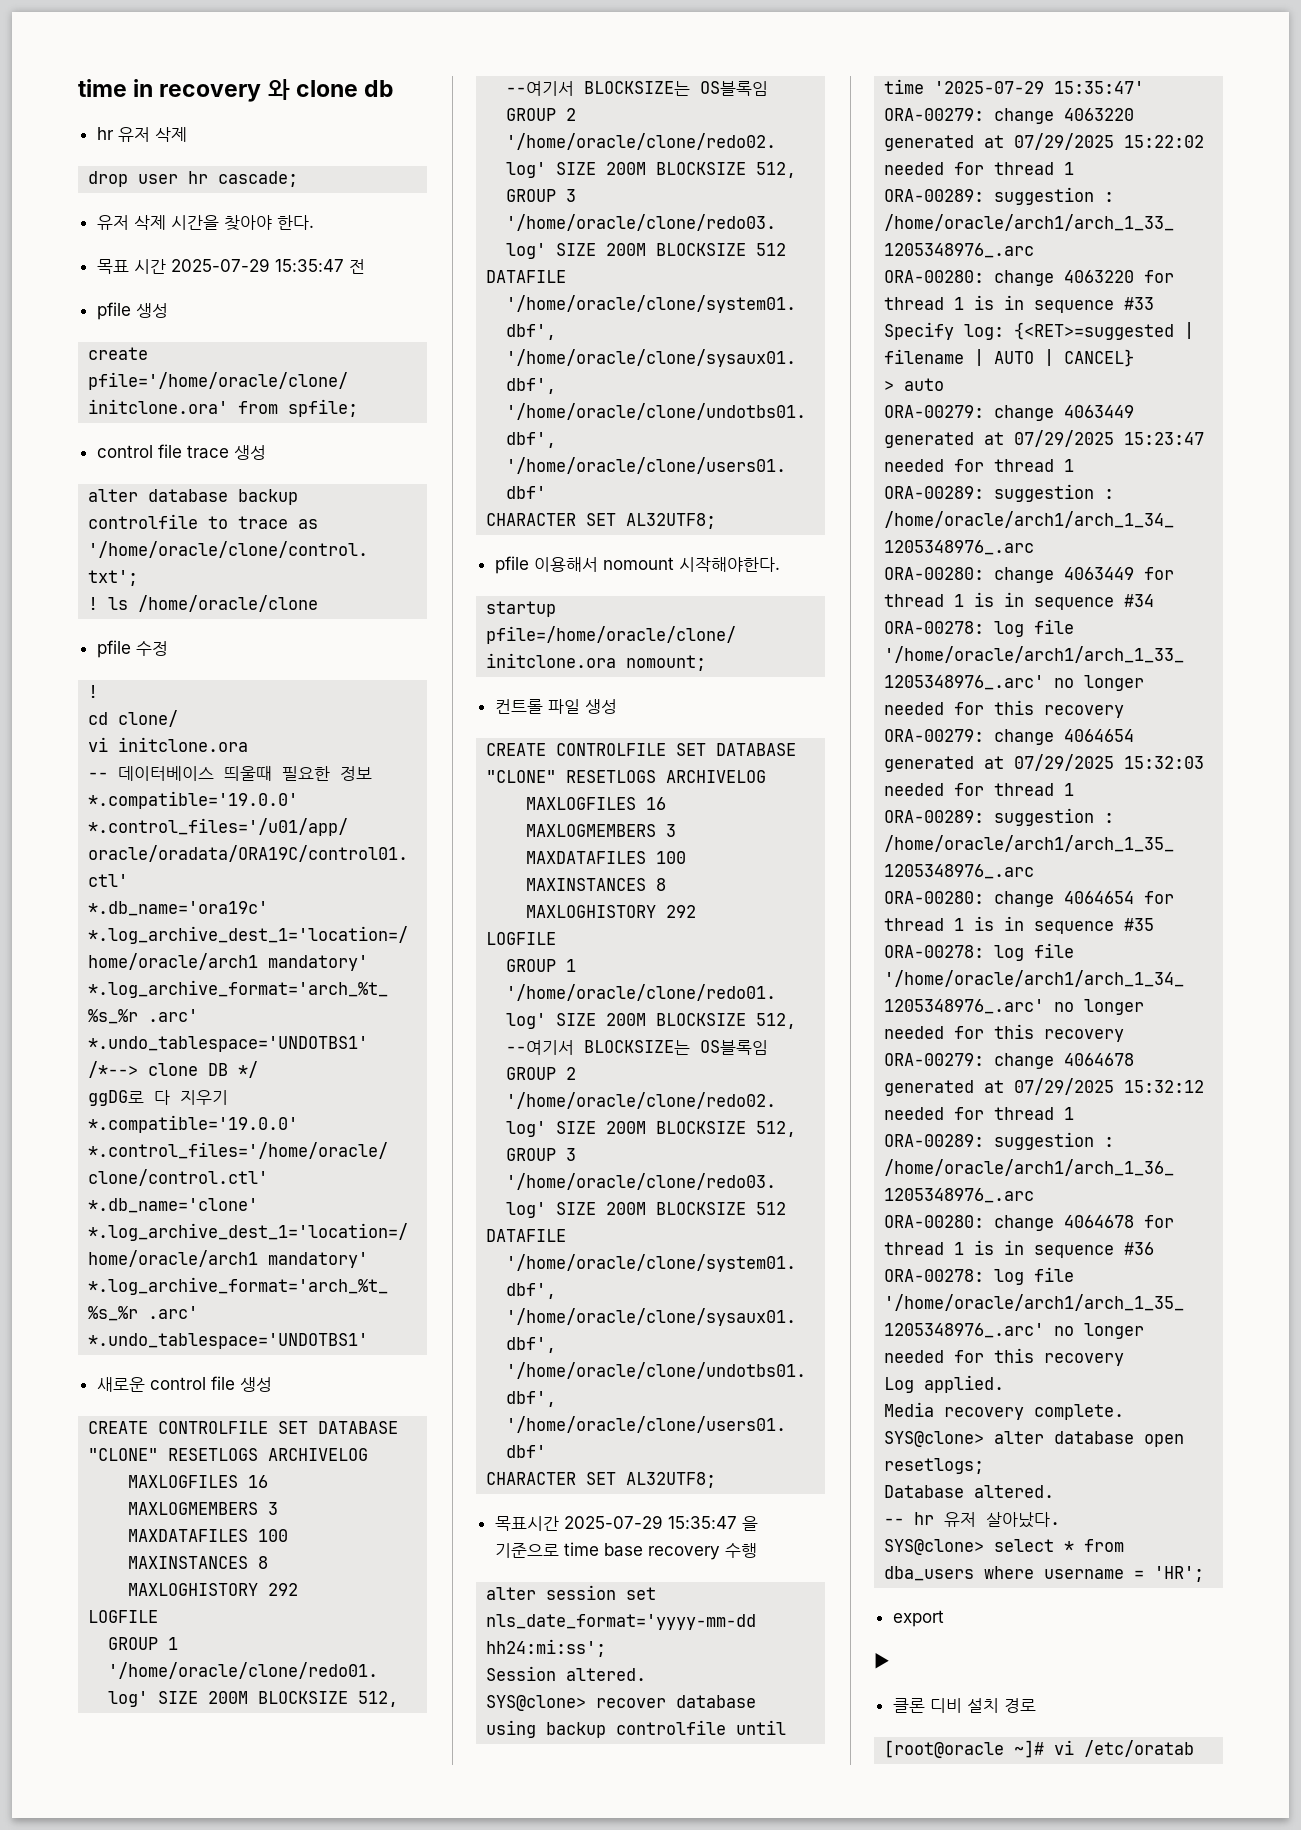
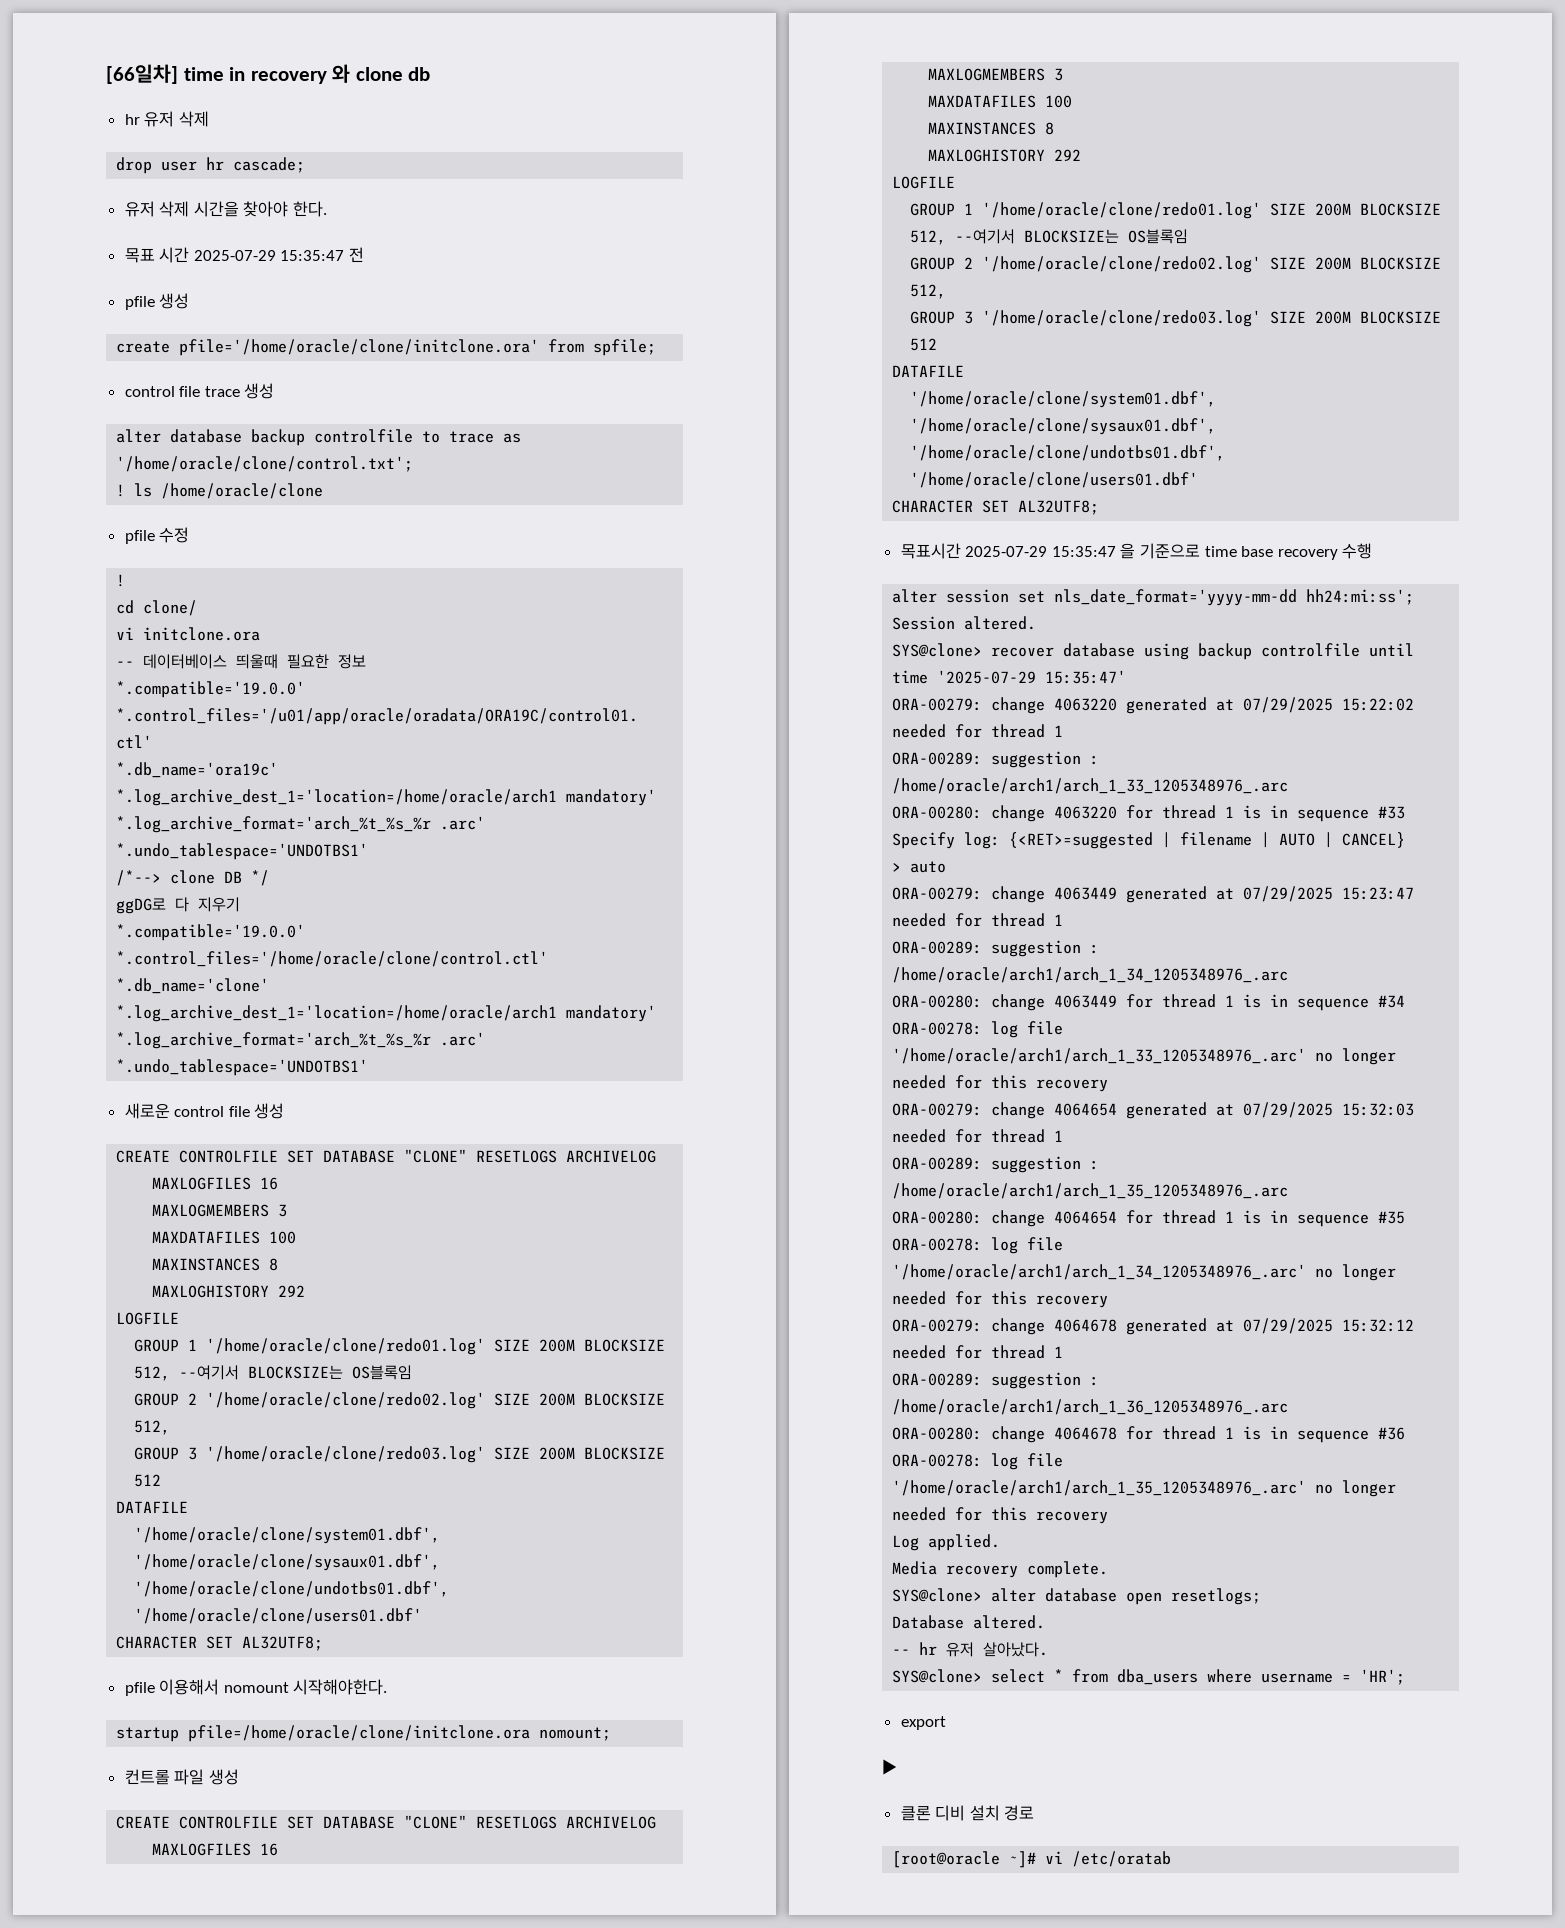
- time in recovery 와 clone db
+ [66일차] time in recovery 와 clone db

